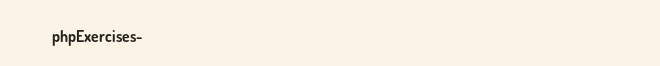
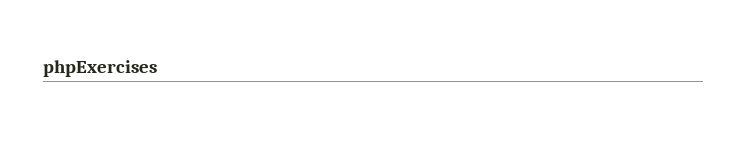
- phpExercises-
+ phpExercises

